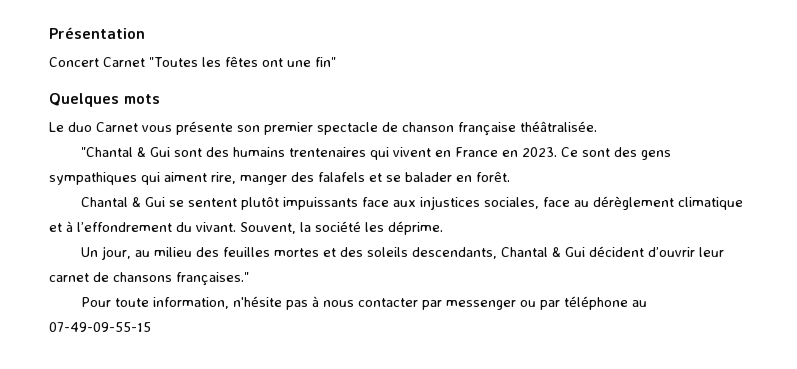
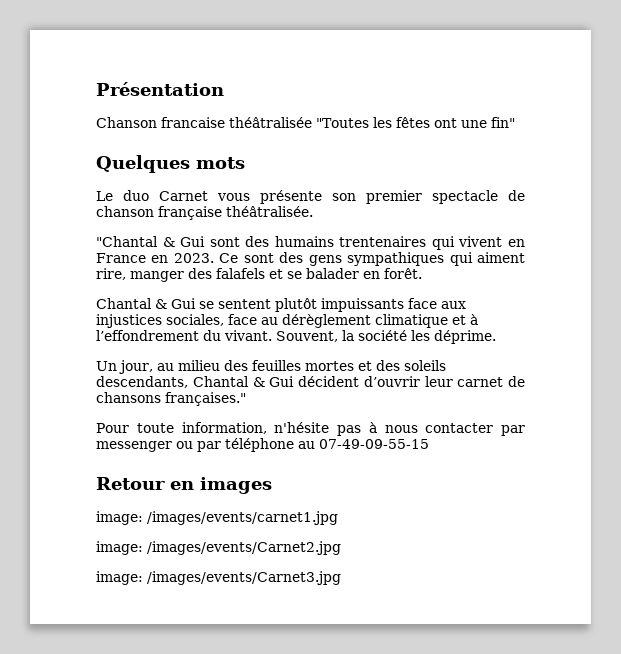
- Concert Carnet "Toutes les fêtes ont une fin"
+ Chanson francaise théâtralisée "Toutes les fêtes ont une fin"
+ Retour en images
+ image: /images/events/carnet1.jpg
+ image: /images/events/Carnet2.jpg
+ image: /images/events/Carnet3.jpg

